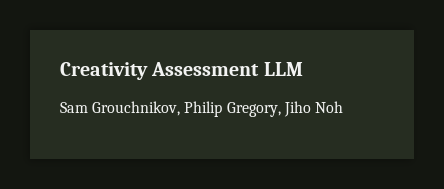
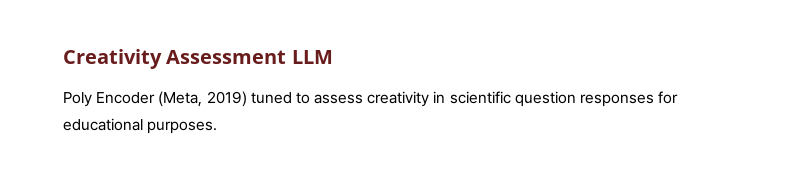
- Sam Grouchnikov, Philip Gregory, Jiho Noh
+ Poly Encoder (Meta, 2019) tuned to assess creativity in scientific question responses for educational purposes.

